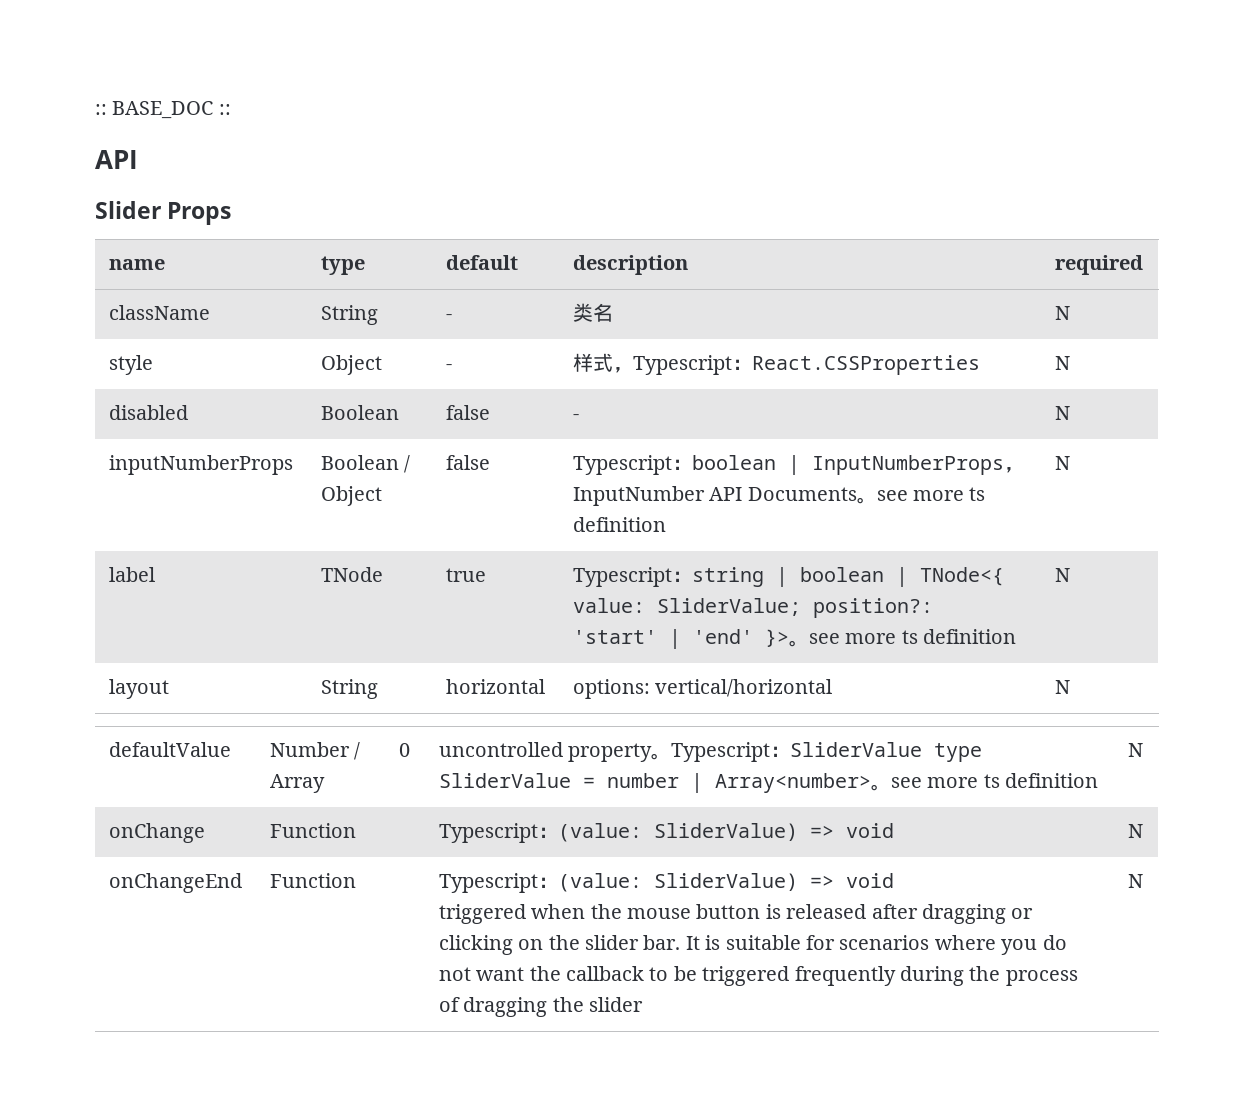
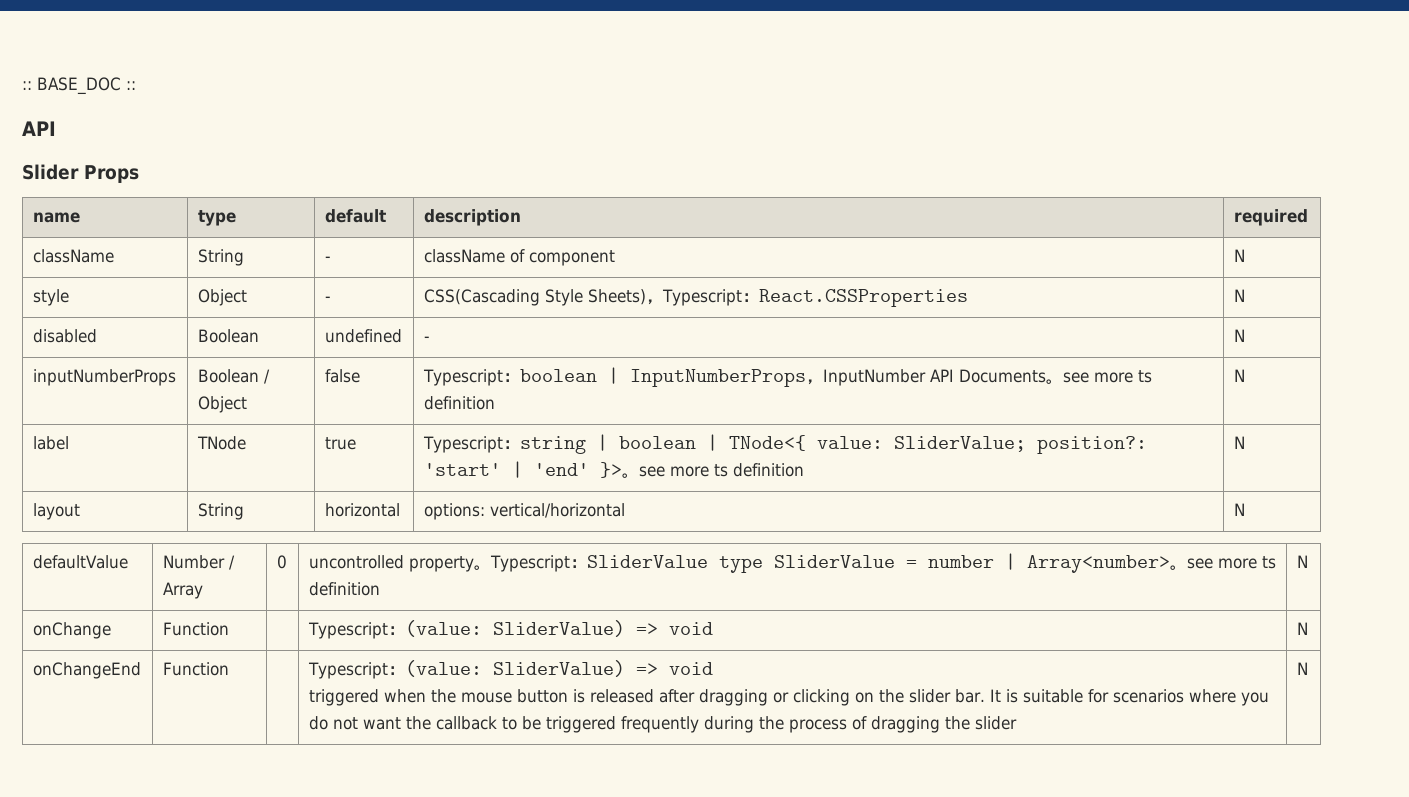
- className | String | - | 类名 | N
+ className | String | - | className of component | N
- style | Object | - | 样式，Typescript：React.CSSProperties | N
+ style | Object | - | CSS(Cascading Style Sheets)，Typescript：React.CSSProperties | N
- disabled | Boolean | false | - | N
+ disabled | Boolean | undefined | - | N

